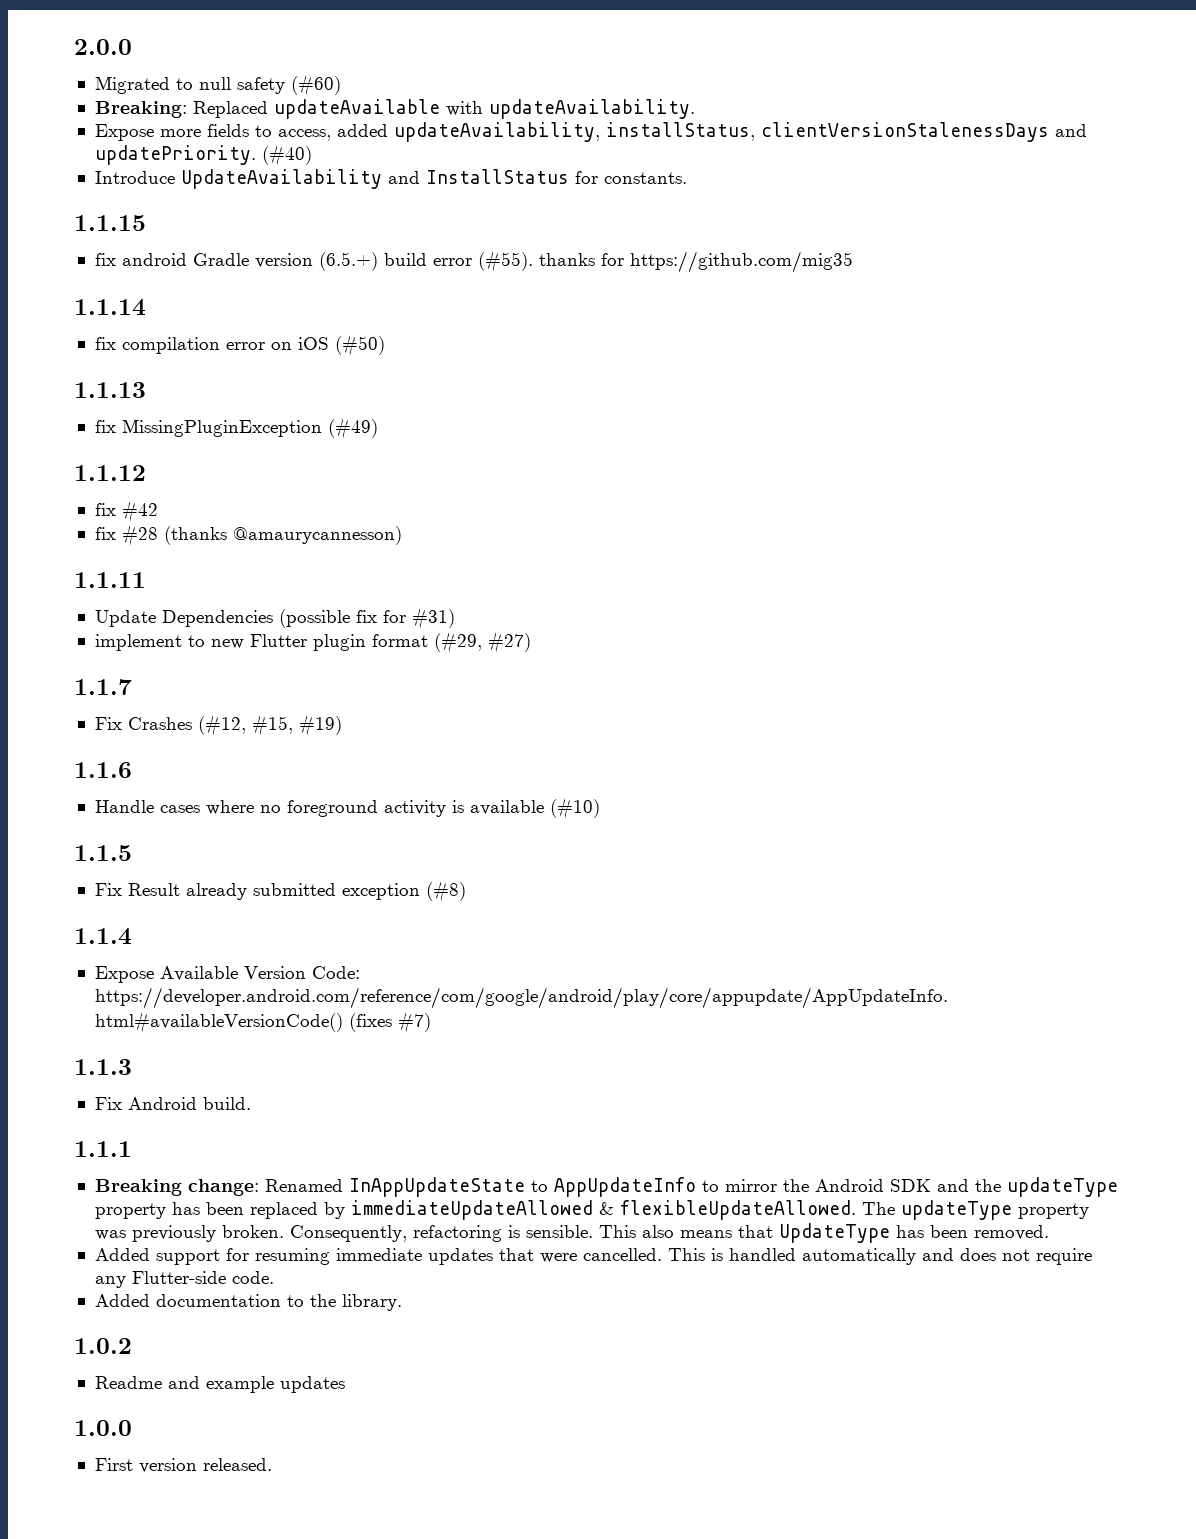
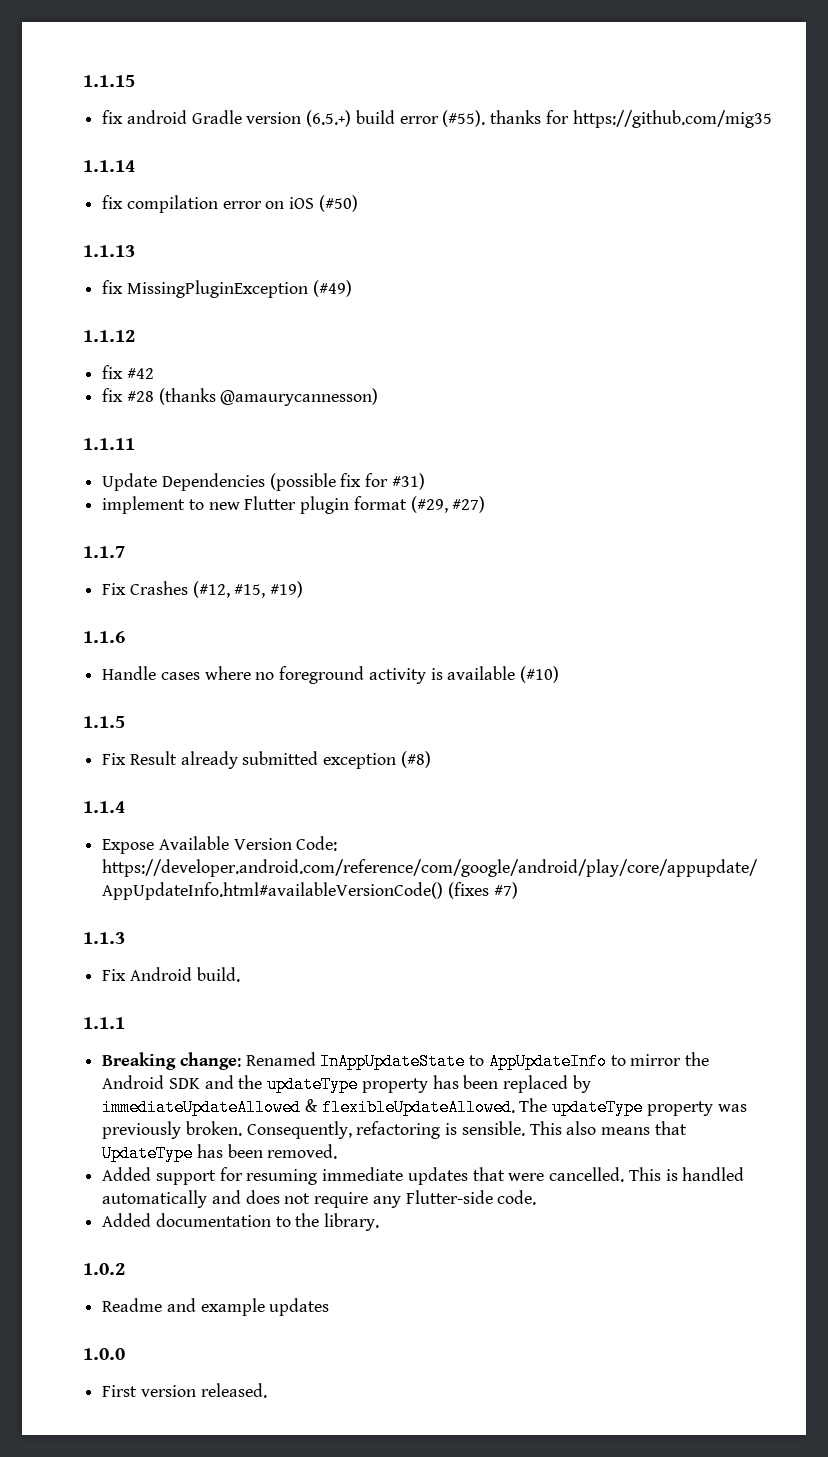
- 2.0.0
- Migrated to null safety (#60)
- Breaking: Replaced updateAvailable with updateAvailability.
- Expose more fields to access, added updateAvailability, installStatus, clientVersionStalenessDays and updatePriority. (#40)
- Introduce UpdateAvailability and InstallStatus for constants.

